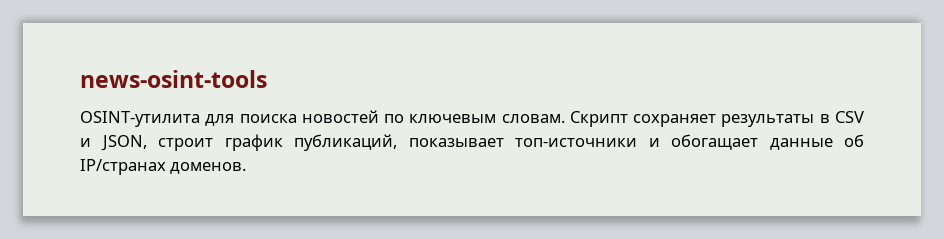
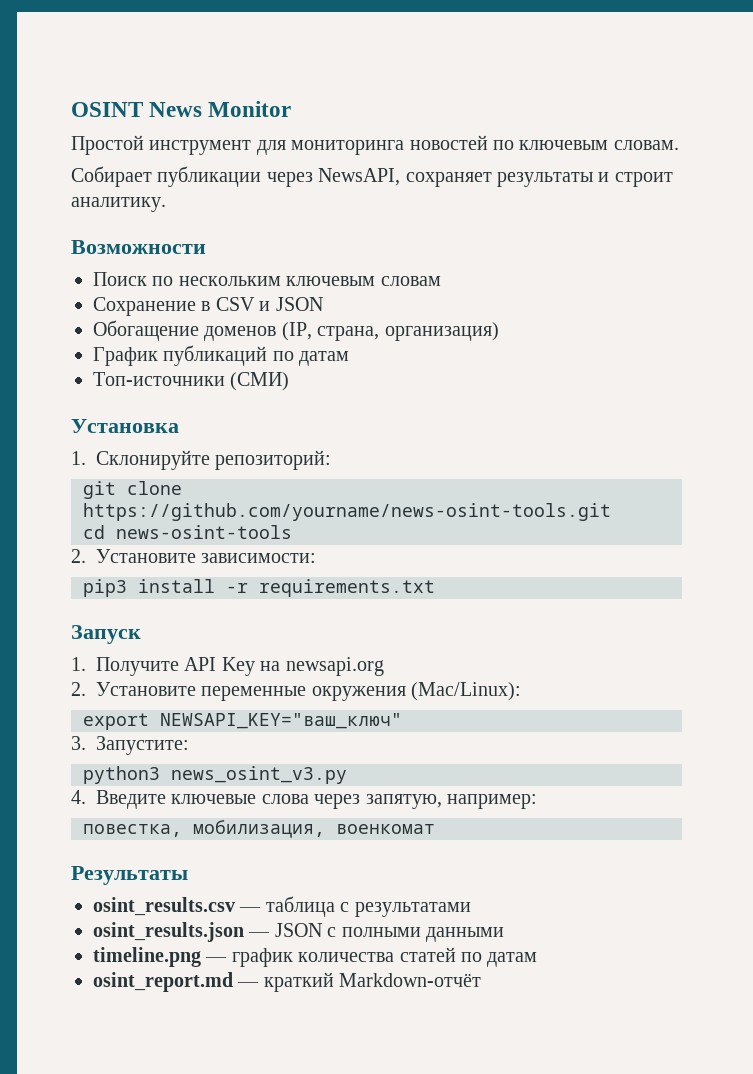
- news-osint-tools
- OSINT-утилита для поиска новостей по ключевым словам. Скрипт сохраняет результаты в CSV и JSON, строит график публикаций, показывает топ-источники и обогащает данные об IP/странах доменов.
+ OSINT News Monitor
+ Простой инструмент для мониторинга новостей по ключевым словам.
+ Собирает публикации через NewsAPI, сохраняет результаты и строит аналитику.
+ Возможности
+ Поиск по нескольким ключевым словам
+ Сохранение в CSV и JSON
+ Обогащение доменов (IP, страна, организация)
+ График публикаций по датам
+ Топ-источники (СМИ)
+ Установка
+ 1. Склонируйте репозиторий:
+ git clone https://github.com/yourname/news-osint-tools.git
+ cd news-osint-tools
+ 2. Установите зависимости:
+ pip3 install -r requirements.txt
+ Запуск
+ 1. Получите API Key на newsapi.org
+ 2. Установите переменные окружения (Mac/Linux):
+ export NEWSAPI_KEY="ваш_ключ"
+ 3. Запустите:
+ python3 news_osint_v3.py
+ 4. Введите ключевые слова через запятую, например:
+ повестка, мобилизация, военкомат
+ Результаты
+ osint_results.csv — таблица с результатами
+ osint_results.json — JSON с полными данными
+ timeline.png — график количества статей по датам
+ osint_report.md — краткий Markdown-отчёт

